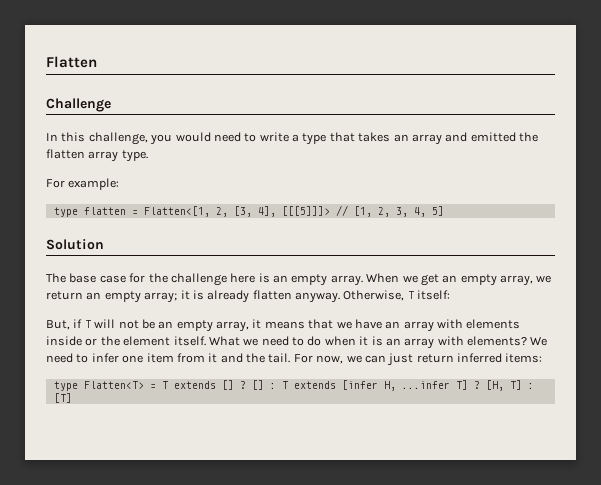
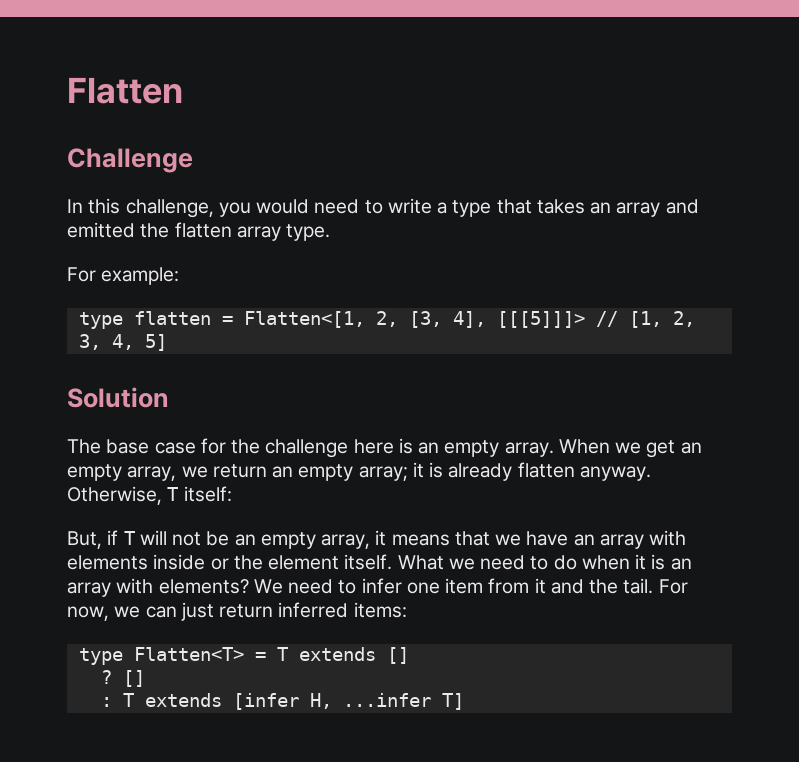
- type Flatten<T> = T extends [] ? [] : T extends [infer H, ...infer T] ? [H, T] : [T]
+ type Flatten<T> = T extends []
+ ? []
+ : T extends [infer H, ...infer T]

